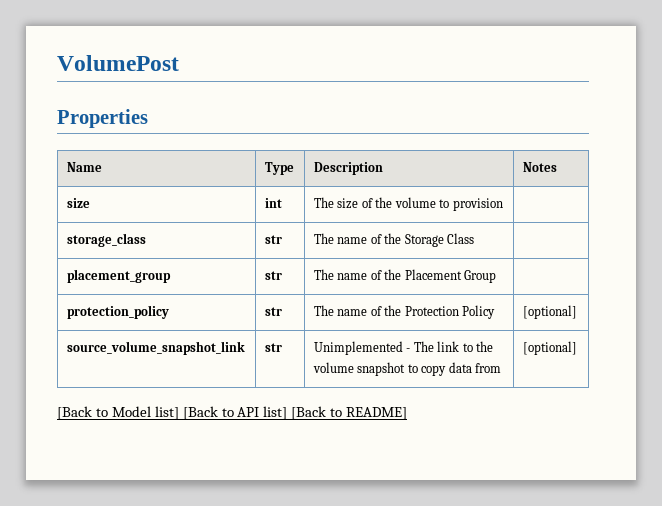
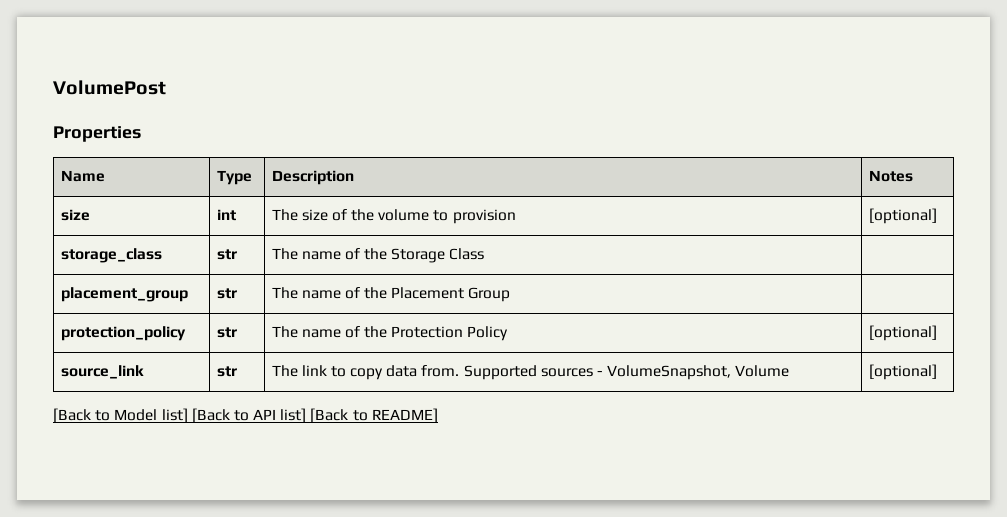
- size | int | The size of the volume to provision |
+ size | int | The size of the volume to provision | [optional]
- source_volume_snapshot_link | str | Unimplemented - The link to the volume snapshot to copy data from | [optional]
+ source_link | str | The link to copy data from. Supported sources - VolumeSnapshot, Volume | [optional]

